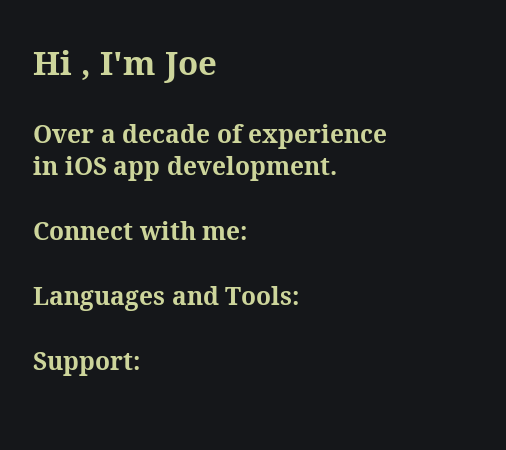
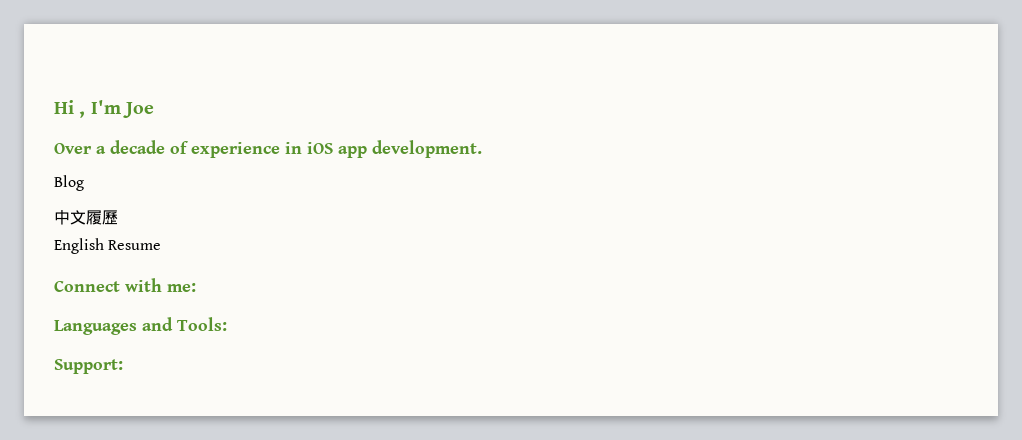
+ Blog
+ 中文履歷
+ English Resume

